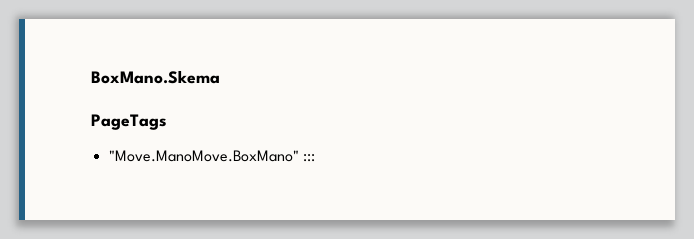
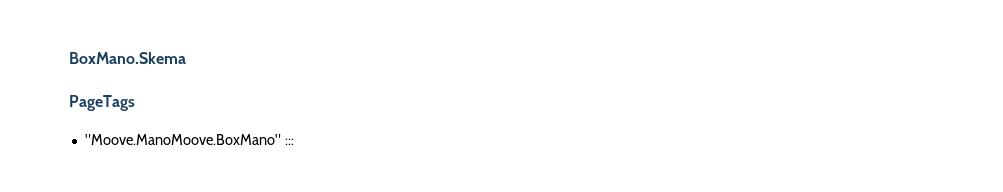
- "Move.ManoMove.BoxMano" :::
+ "Moove.ManoMoove.BoxMano" :::

